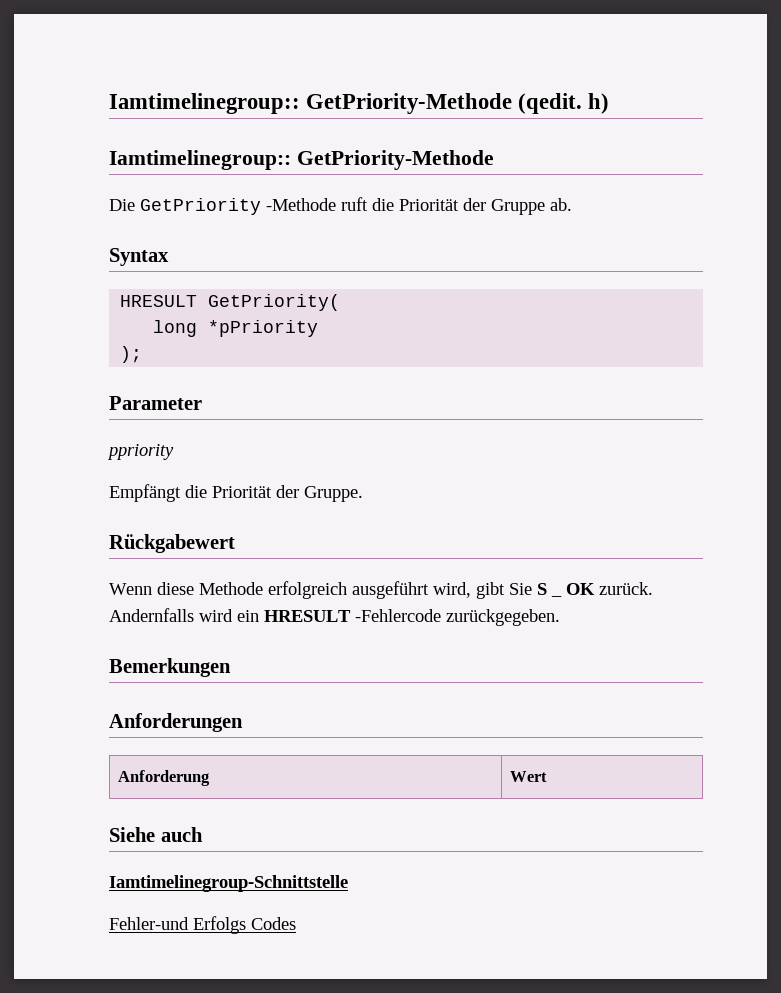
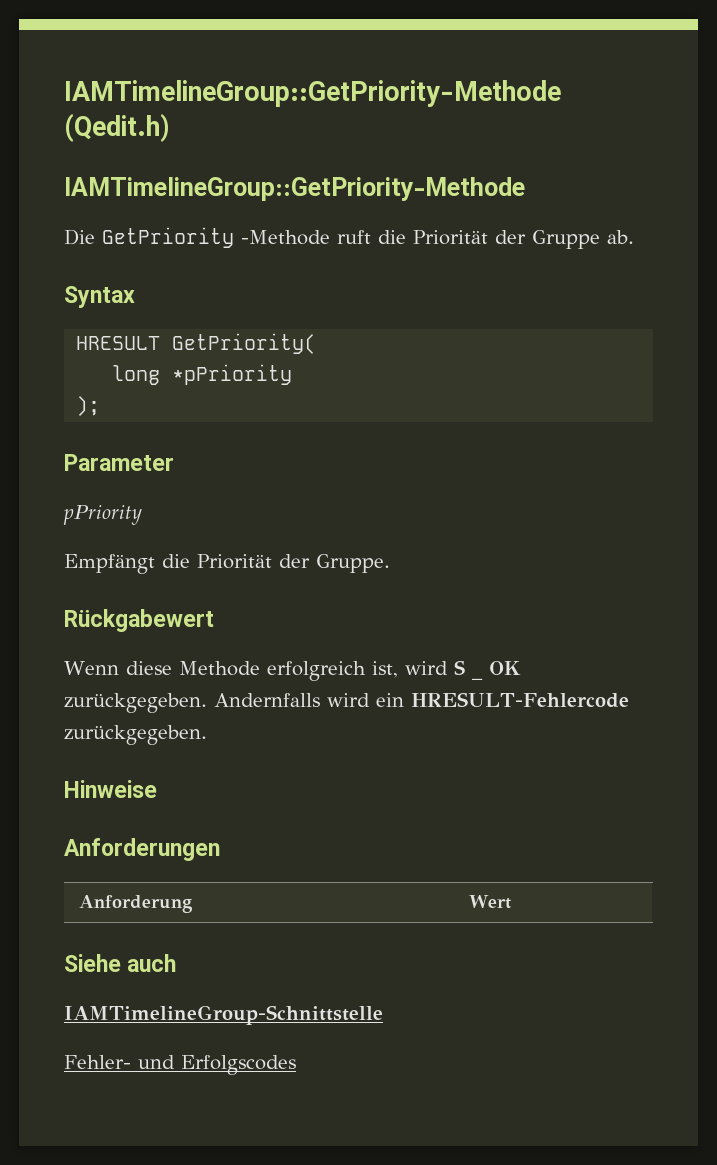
- Iamtimelinegroup:: GetPriority-Methode (qedit. h)
- Iamtimelinegroup:: GetPriority-Methode
+ IAMTimelineGroup::GetPriority-Methode (Qedit.h)
+ IAMTimelineGroup::GetPriority-Methode
- ppriority
+ pPriority
- Wenn diese Methode erfolgreich ausgeführt wird, gibt Sie S _ OK zurück.
+ Wenn diese Methode erfolgreich ist, wird S _ OK zurückgegeben.
- Andernfalls wird ein HRESULT -Fehlercode zurückgegeben.
+ Andernfalls wird ein HRESULT-Fehlercode zurückgegeben.
- Bemerkungen
+ Hinweise
- Iamtimelinegroup-Schnittstelle
- Fehler-und Erfolgs Codes
+ IAMTimelineGroup-Schnittstelle
+ Fehler- und Erfolgscodes

